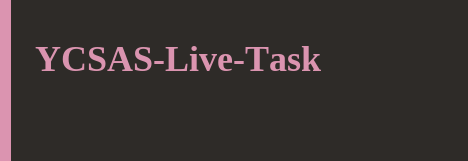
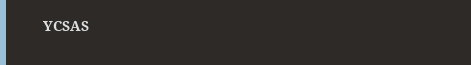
- YCSAS-Live-Task
+ YCSAS

